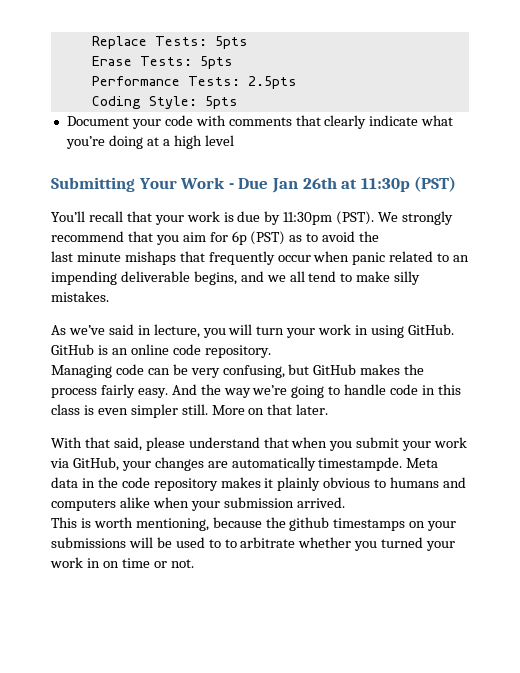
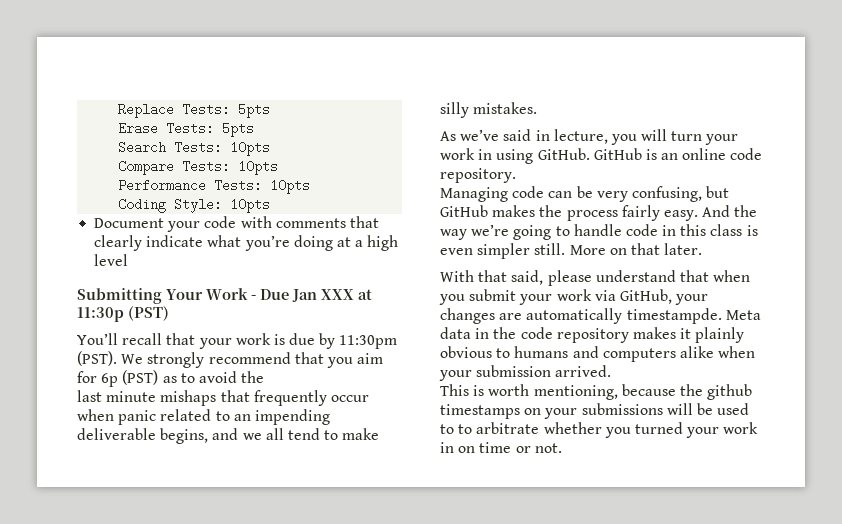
+ Search Tests: 10pts
+ Compare Tests: 10pts
- Performance Tests: 2.5pts
+ Performance Tests: 10pts
- Coding Style: 5pts
+ Coding Style: 10pts
- Submitting Your Work - Due Jan 26th at 11:30p (PST)
+ Submitting Your Work - Due Jan XXX at 11:30p (PST)

